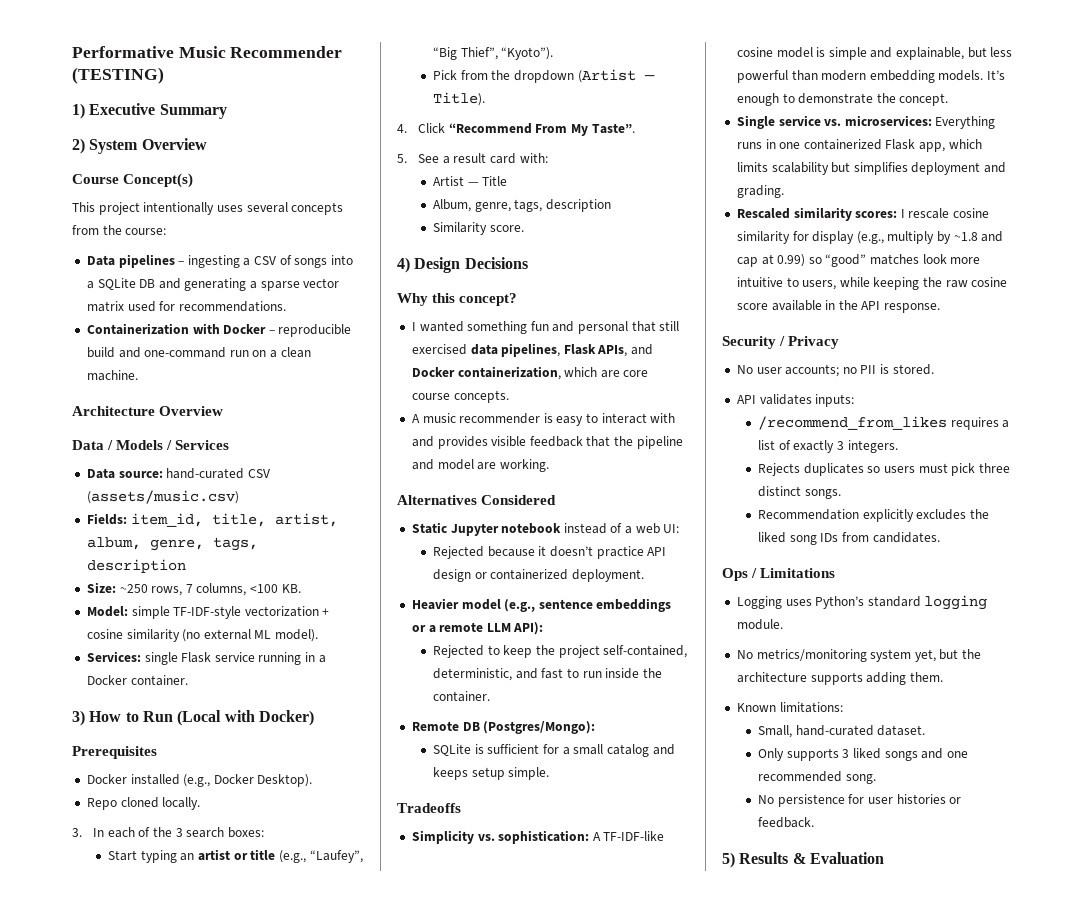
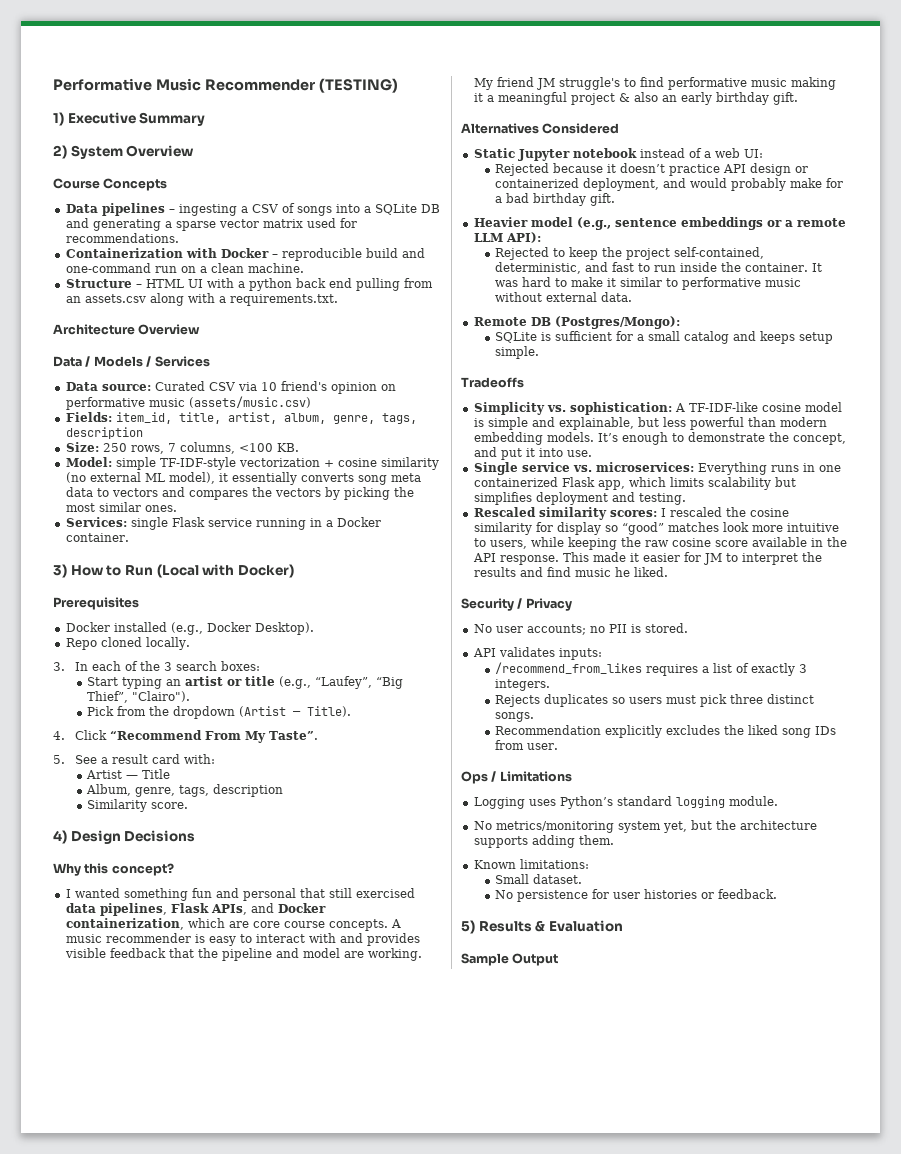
- Course Concept(s)
- This project intentionally uses several concepts from the course:
+ Course Concepts
+ Structure – HTML UI with a python back end pulling from an assets.csv along with a requirements.txt.
- Data source: hand-curated CSV (assets/music.csv)
+ Data source: Curated CSV via 10 friend's opinion on performative music (assets/music.csv)
- Size: ~250 rows, 7 columns, <100 KB.
+ Size: 250 rows, 7 columns, <100 KB.
- Model: simple TF-IDF-style vectorization + cosine similarity (no external ML model).
+ Model: simple TF-IDF-style vectorization + cosine similarity (no external ML model), it essentially converts song meta data to vectors and compares the vectors by picking the most similar ones.
- Start typing an artist or title (e.g., “Laufey”, “Big Thief”, “Kyoto”).
+ Start typing an artist or title (e.g., “Laufey”, “Big Thief”, "Clairo").
- I wanted something fun and personal that still exercised data pipelines, Flask APIs, and Docker containerization, which are core course concepts.
- A music recommender is easy to interact with and provides visible feedback that the pipeline and model are working.
+ I wanted something fun and personal that still exercised data pipelines, Flask APIs, and Docker containerization, which are core course concepts. A music recommender is easy to interact with and provides visible feedback that the pipeline and model are working. My friend JM struggle's to find performative music making it a meaningful project & also an early birthday gift.
- Rejected because it doesn’t practice API design or containerized deployment.
+ Rejected because it doesn’t practice API design or containerized deployment, and would probably make for a bad birthday gift.
+ It was hard to make it similar to performative music without external data.
- It’s enough to demonstrate the concept.
+ It’s enough to demonstrate the concept, and put it into use.
- Single service vs. microservices: Everything runs in one containerized Flask app, which limits scalability but simplifies deployment and grading.
+ Single service vs. microservices: Everything runs in one containerized Flask app, which limits scalability but simplifies deployment and testing.
- Rescaled similarity scores: I rescale cosine similarity for display (e.g., multiply by ~1.8 and cap at 0.99) so “good” matches look more intuitive to users, while keeping the raw cosine score available in the API response.
+ Rescaled similarity scores: I rescaled the cosine similarity for display so “good” matches look more intuitive to users, while keeping the raw cosine score available in the API response. This made it easier for JM to interpret the results and find music he liked.
- Recommendation explicitly excludes the liked song IDs from candidates.
+ Recommendation explicitly excludes the liked song IDs from user.
- Small, hand-curated dataset.
+ Small dataset.
- Only supports 3 liked songs and one recommended song.
+ Sample Output

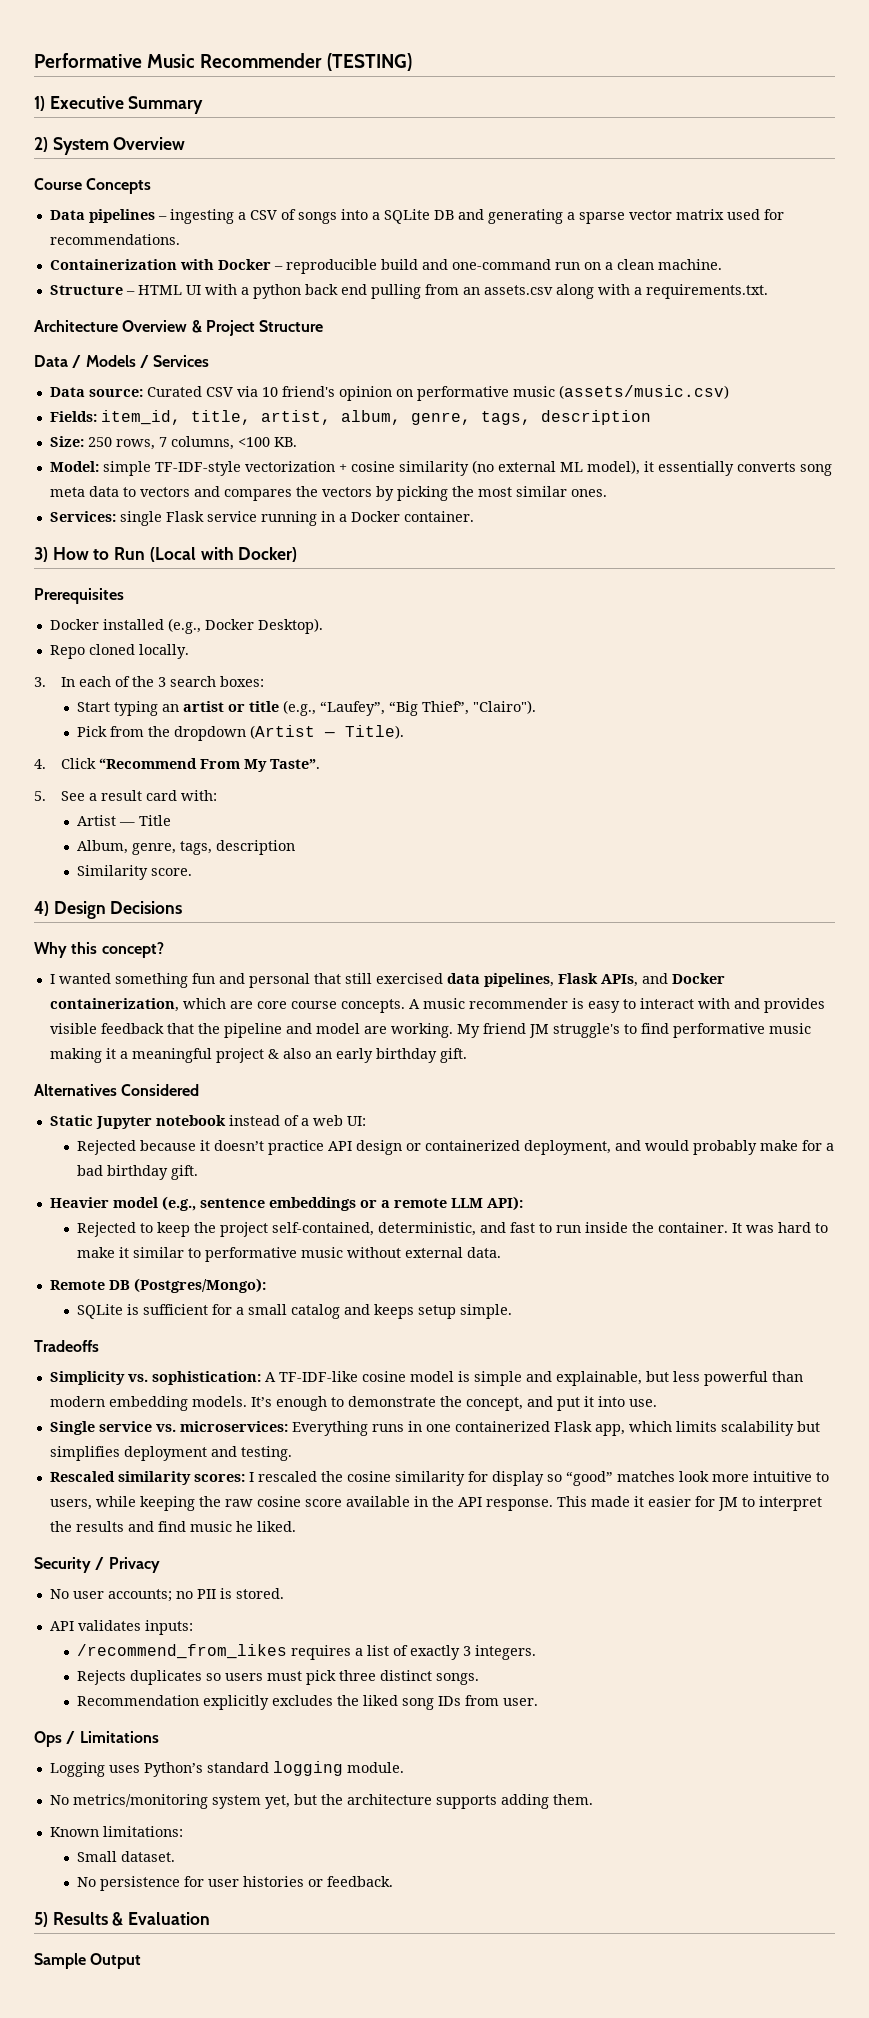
- Architecture Overview
+ Architecture Overview & Project Structure

